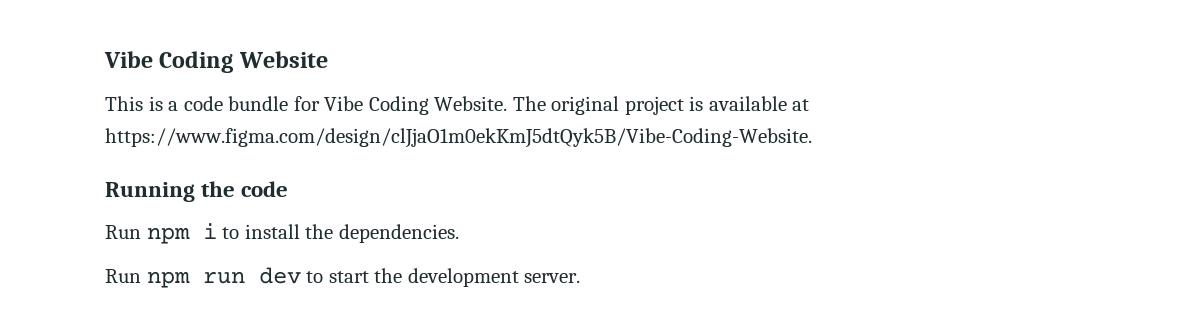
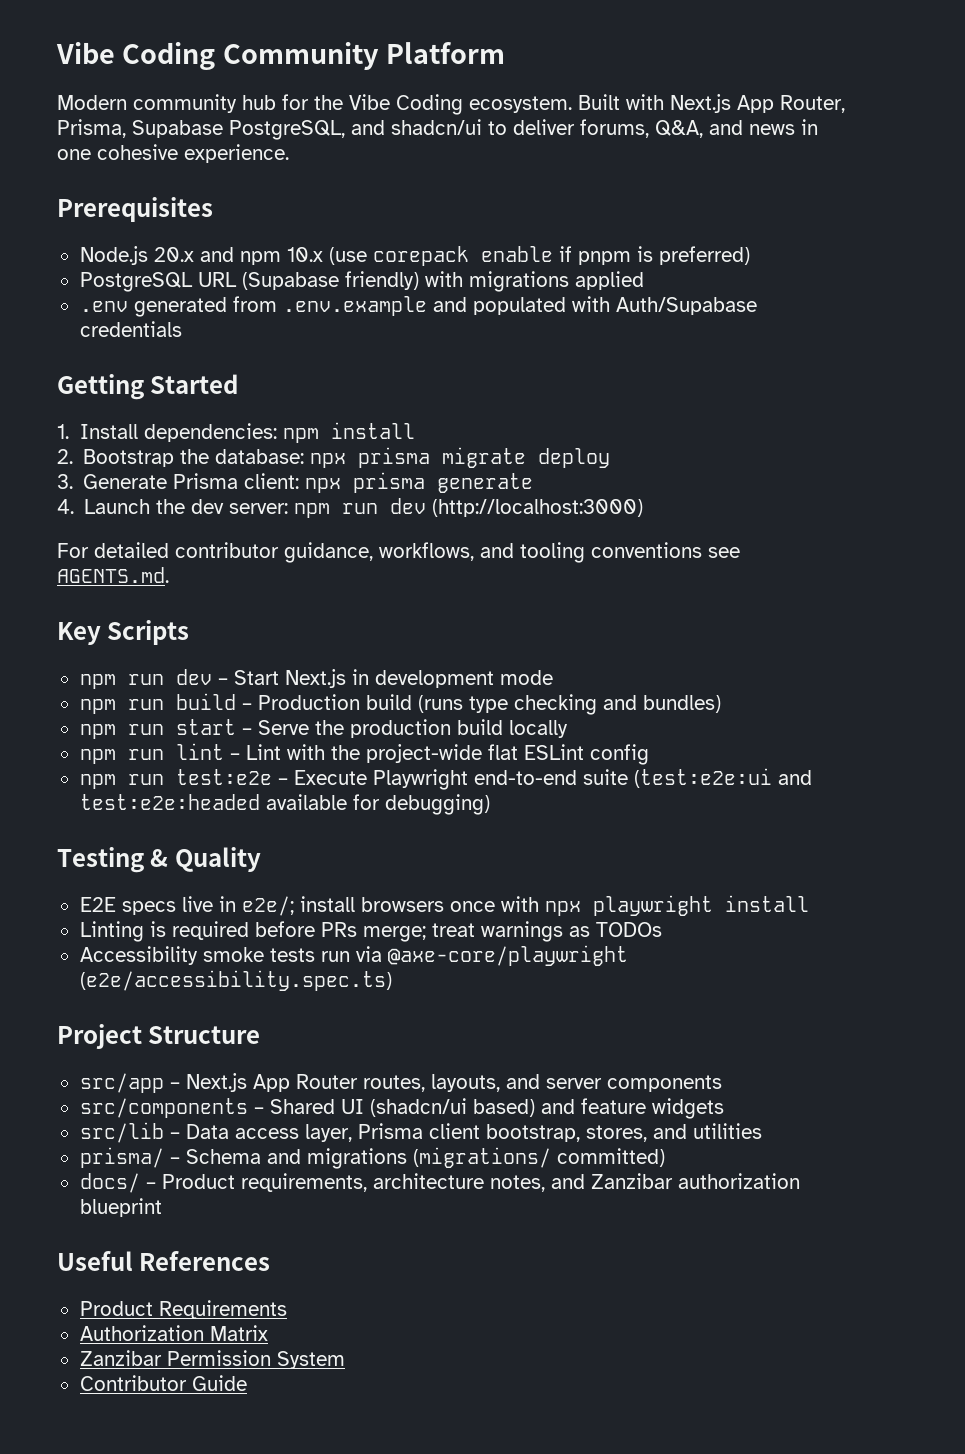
- Vibe Coding Website
- This is a code bundle for Vibe Coding Website. The original project is available at https://www.figma.com/design/clJjaO1m0ekKmJ5dtQyk5B/Vibe-Coding-Website.
- Running the code
- Run npm i to install the dependencies.
- Run npm run dev to start the development server.
+ Vibe Coding Community Platform
+ Modern community hub for the Vibe Coding ecosystem. Built with Next.js App Router, Prisma, Supabase PostgreSQL, and shadcn/ui to deliver forums, Q&A, and news in one cohesive experience.
+ Prerequisites
+ Node.js 20.x and npm 10.x (use corepack enable if pnpm is preferred)
+ PostgreSQL URL (Supabase friendly) with migrations applied
+ .env generated from .env.example and populated with Auth/Supabase credentials
+ Getting Started
+ 1. Install dependencies: npm install
+ 2. Bootstrap the database: npx prisma migrate deploy
+ 3. Generate Prisma client: npx prisma generate
+ 4. Launch the dev server: npm run dev (http://localhost:3000)
+ For detailed contributor guidance, workflows, and tooling conventions see AGENTS.md.
+ Key Scripts
+ npm run dev – Start Next.js in development mode
+ npm run build – Production build (runs type checking and bundles)
+ npm run start – Serve the production build locally
+ npm run lint – Lint with the project-wide flat ESLint config
+ npm run test:e2e – Execute Playwright end-to-end suite (test:e2e:ui and test:e2e:headed available for debugging)
+ Testing & Quality
+ E2E specs live in e2e/; install browsers once with npx playwright install
+ Linting is required before PRs merge; treat warnings as TODOs
+ Accessibility smoke tests run via @axe-core/playwright (e2e/accessibility.spec.ts)
+ Project Structure
+ src/app – Next.js App Router routes, layouts, and server components
+ src/components – Shared UI (shadcn/ui based) and feature widgets
+ src/lib – Data access layer, Prisma client bootstrap, stores, and utilities
+ prisma/ – Schema and migrations (migrations/ committed)
+ docs/ – Product requirements, architecture notes, and Zanzibar authorization blueprint
+ Useful References
+ Product Requirements
+ Authorization Matrix
+ Zanzibar Permission System
+ Contributor Guide

